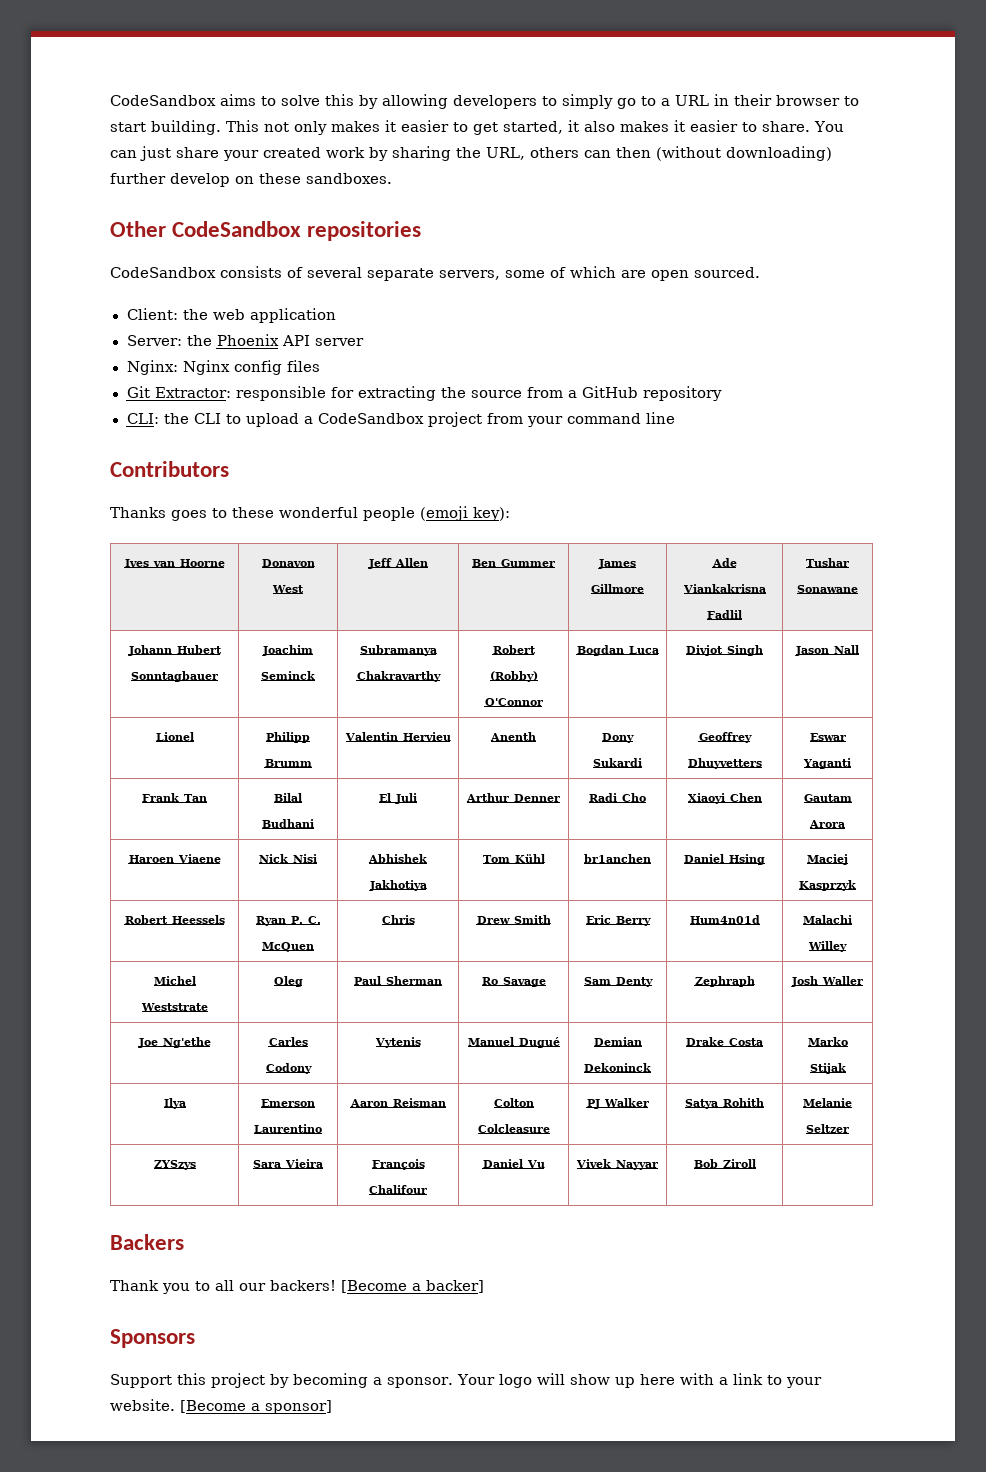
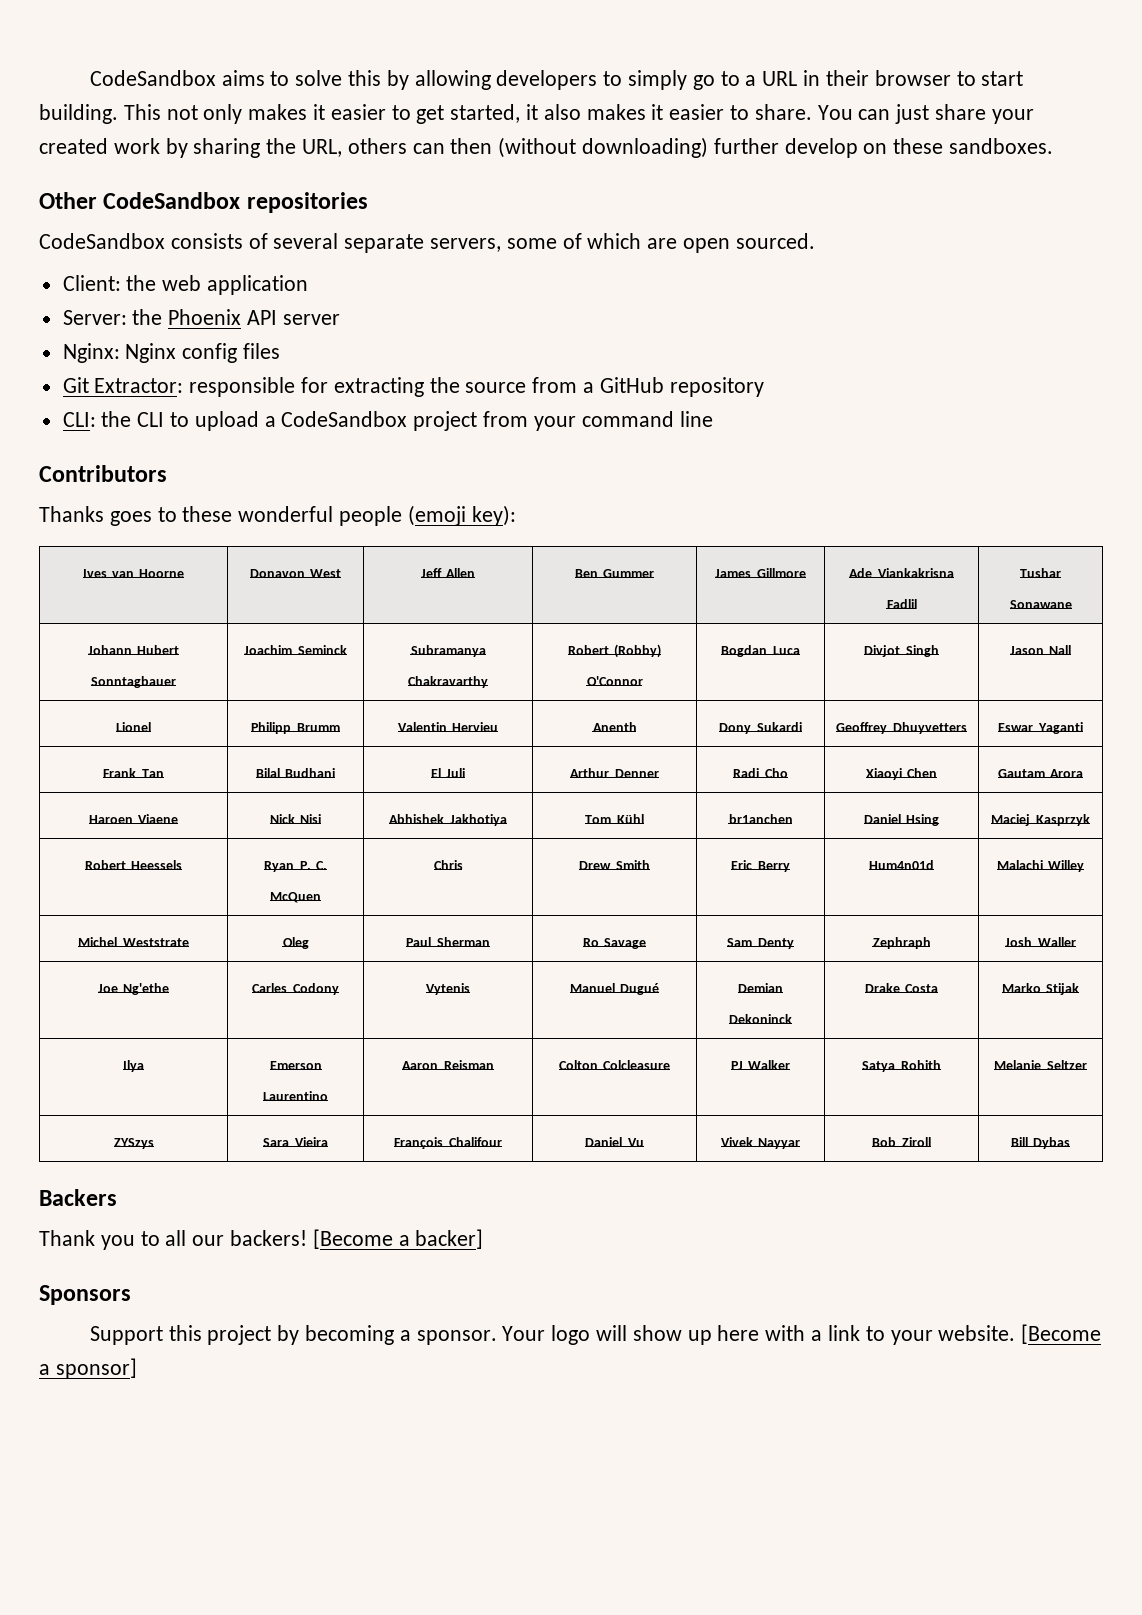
- ZYSzys | Sara Vieira | François Chalifour | Daniel Vu | Vivek Nayyar | Bob Ziroll |
+ ZYSzys | Sara Vieira | François Chalifour | Daniel Vu | Vivek Nayyar | Bob Ziroll | Bill Dybas

